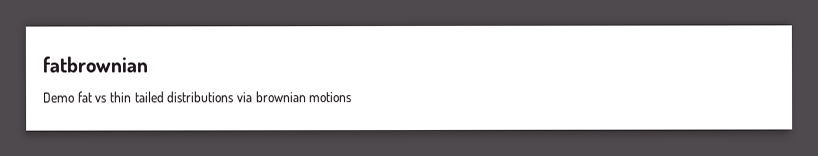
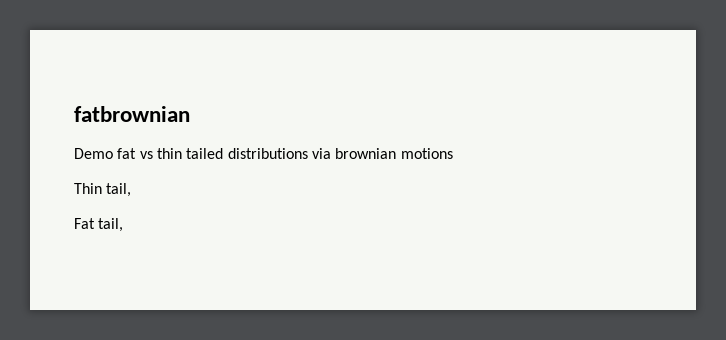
+ Thin tail,
+ Fat tail,

